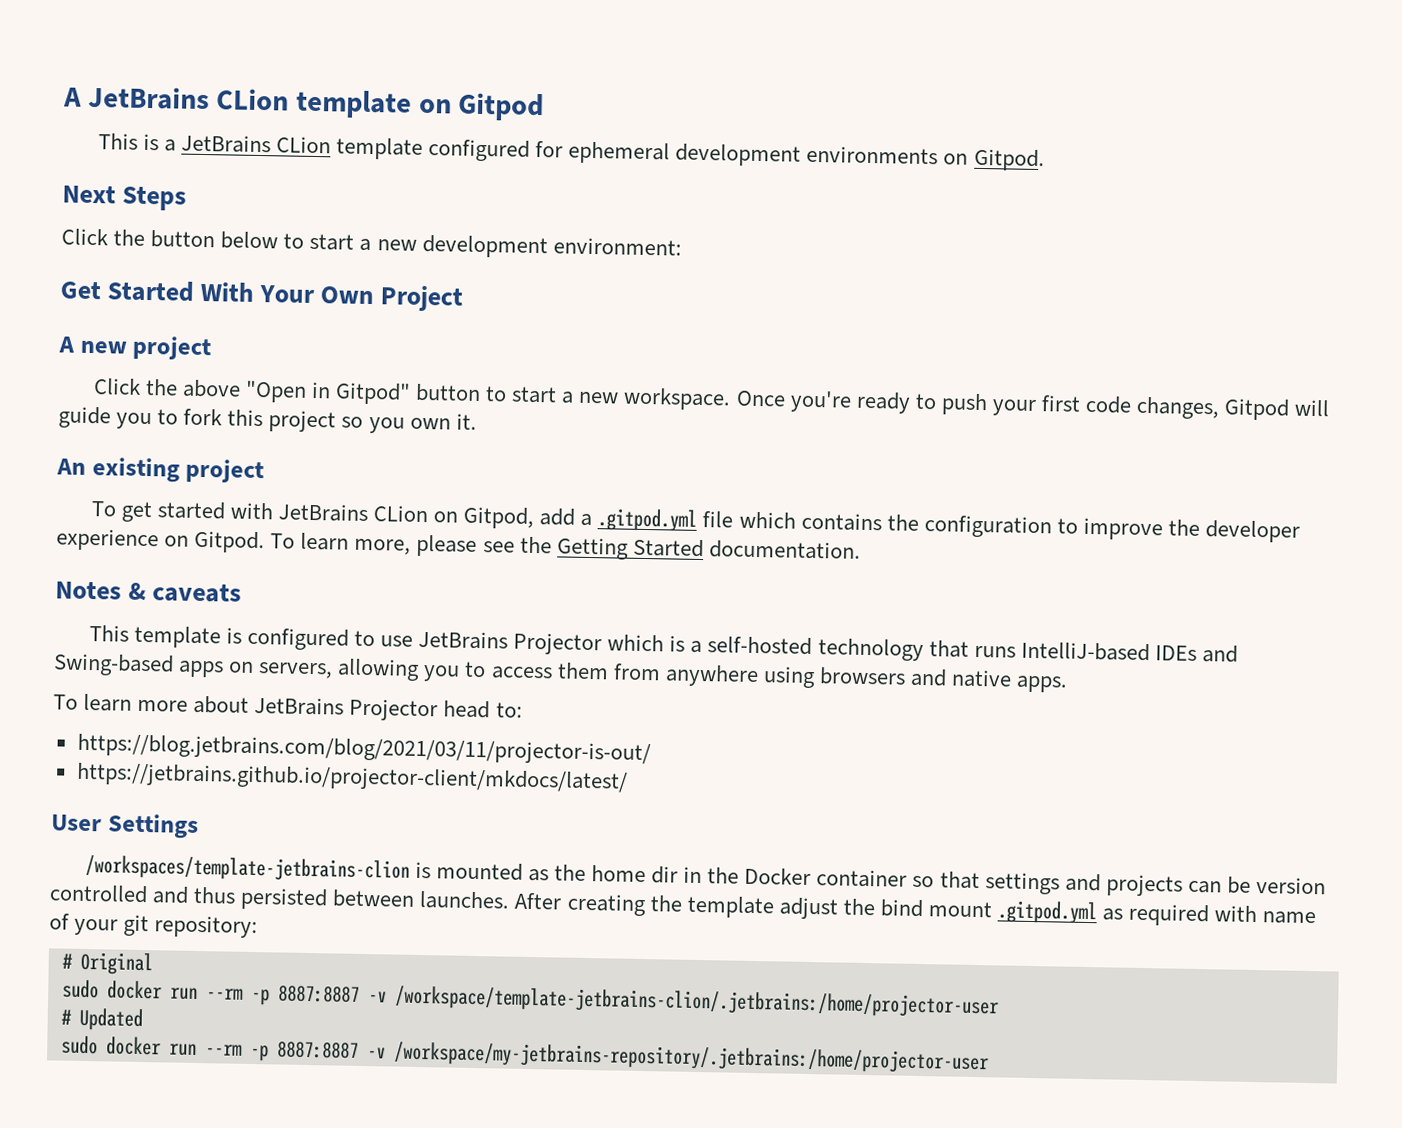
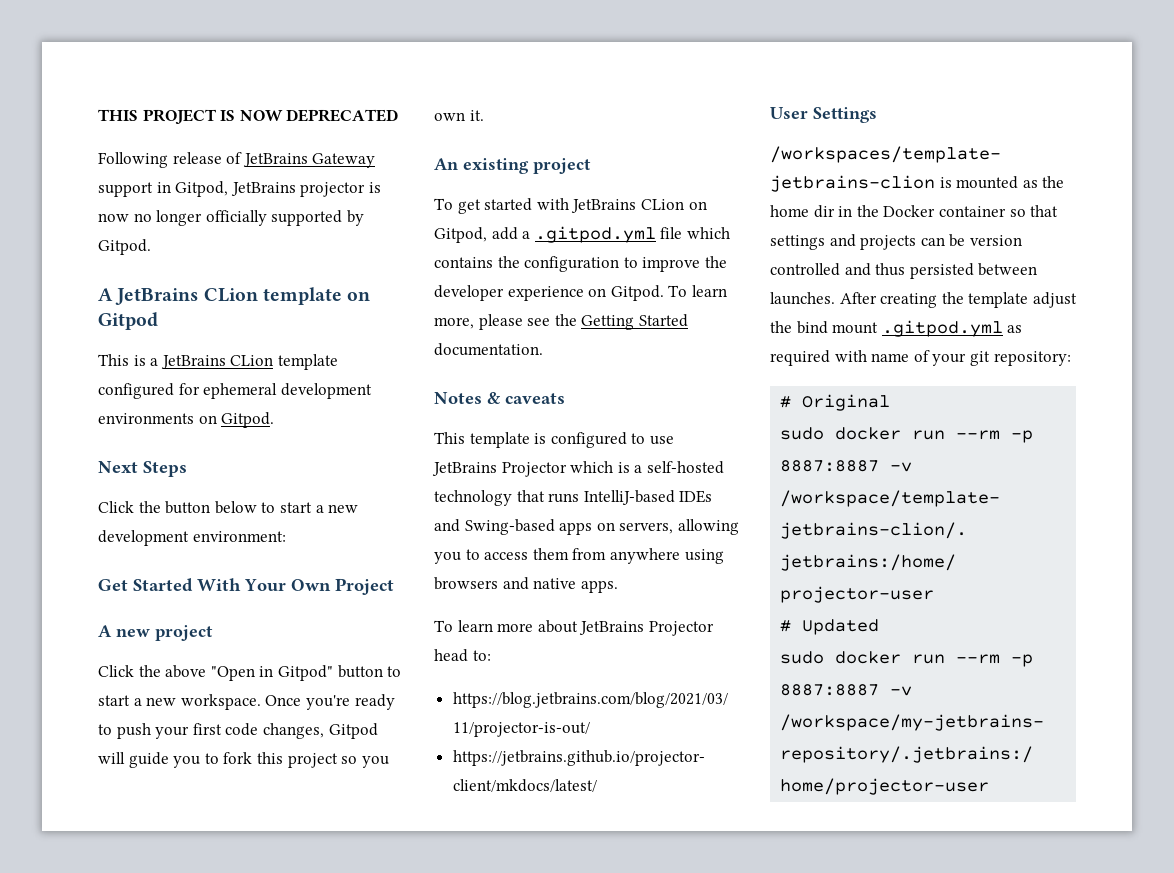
+ THIS PROJECT IS NOW DEPRECATED
+ Following release of JetBrains Gateway support in Gitpod, JetBrains projector is now no longer officially supported by Gitpod.

